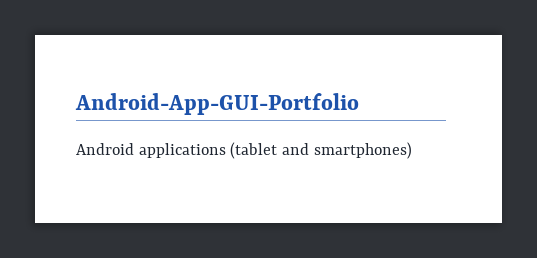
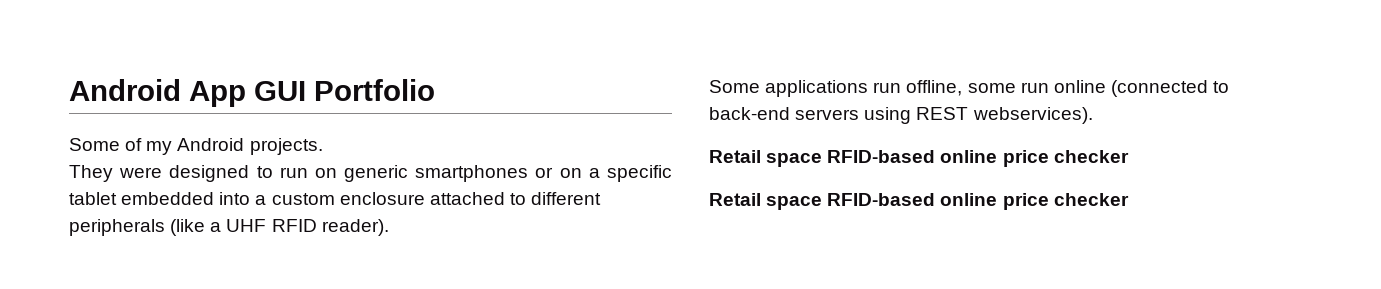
- Android-App-GUI-Portfolio
- Android applications (tablet and smartphones)
+ Android App GUI Portfolio
+ Some of my Android projects.
+ They were designed to run on generic smartphones or on a specific tablet embedded into a custom enclosure attached to different peripherals (like a UHF RFID reader).
+ Some applications run offline, some run online (connected to back-end servers using REST webservices).
+ Retail space RFID-based online price checker
+ Retail space RFID-based online price checker

